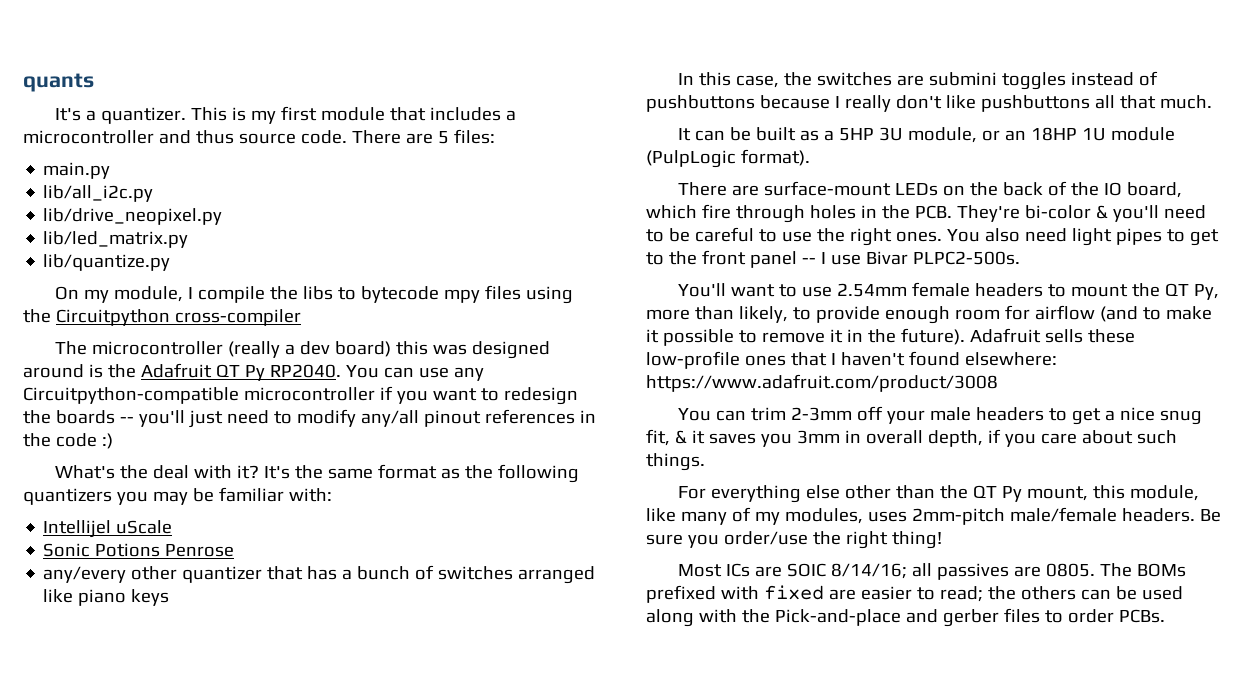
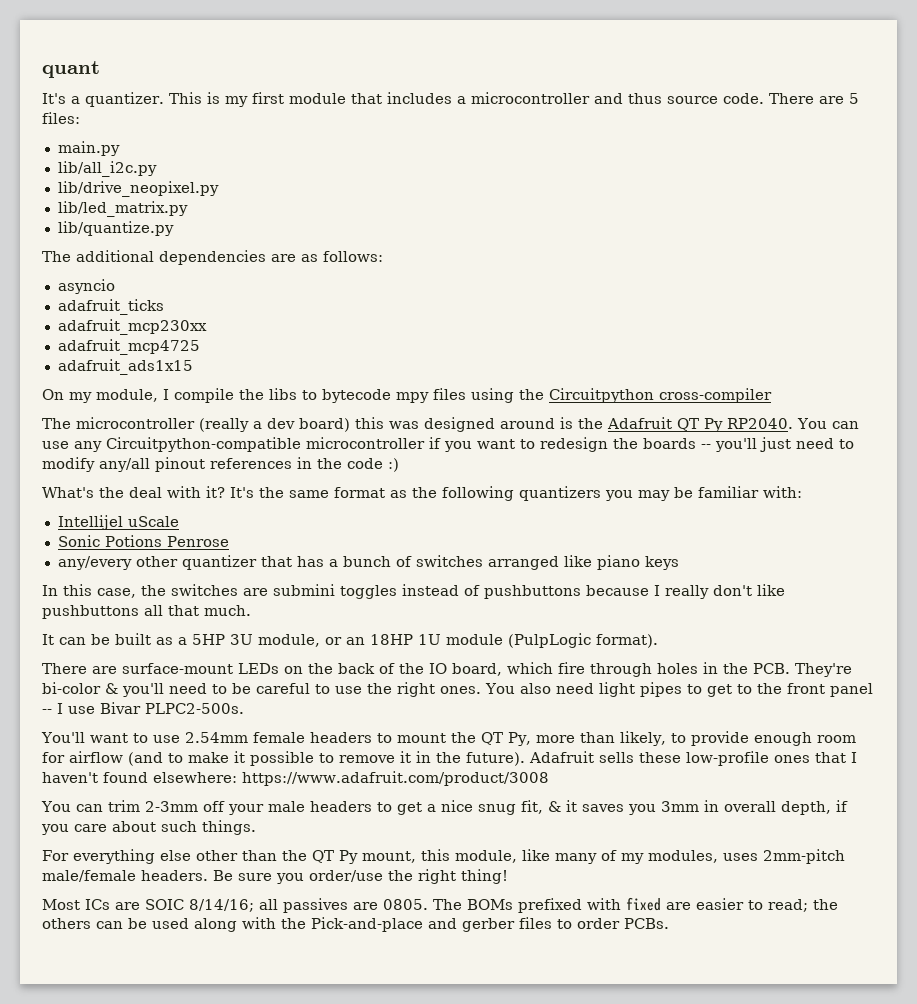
- quants
+ quant
+ The additional dependencies are as follows:
+ asyncio
+ adafruit_ticks
+ adafruit_mcp230xx
+ adafruit_mcp4725
+ adafruit_ads1x15

